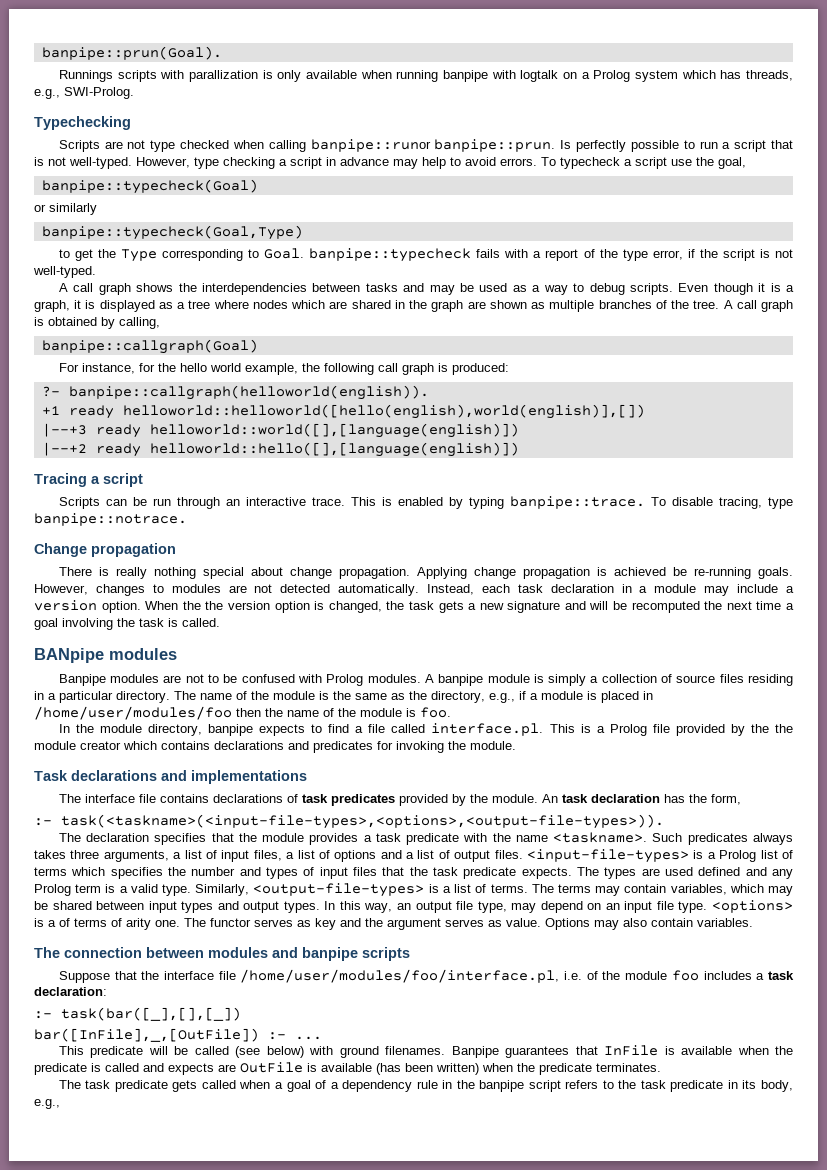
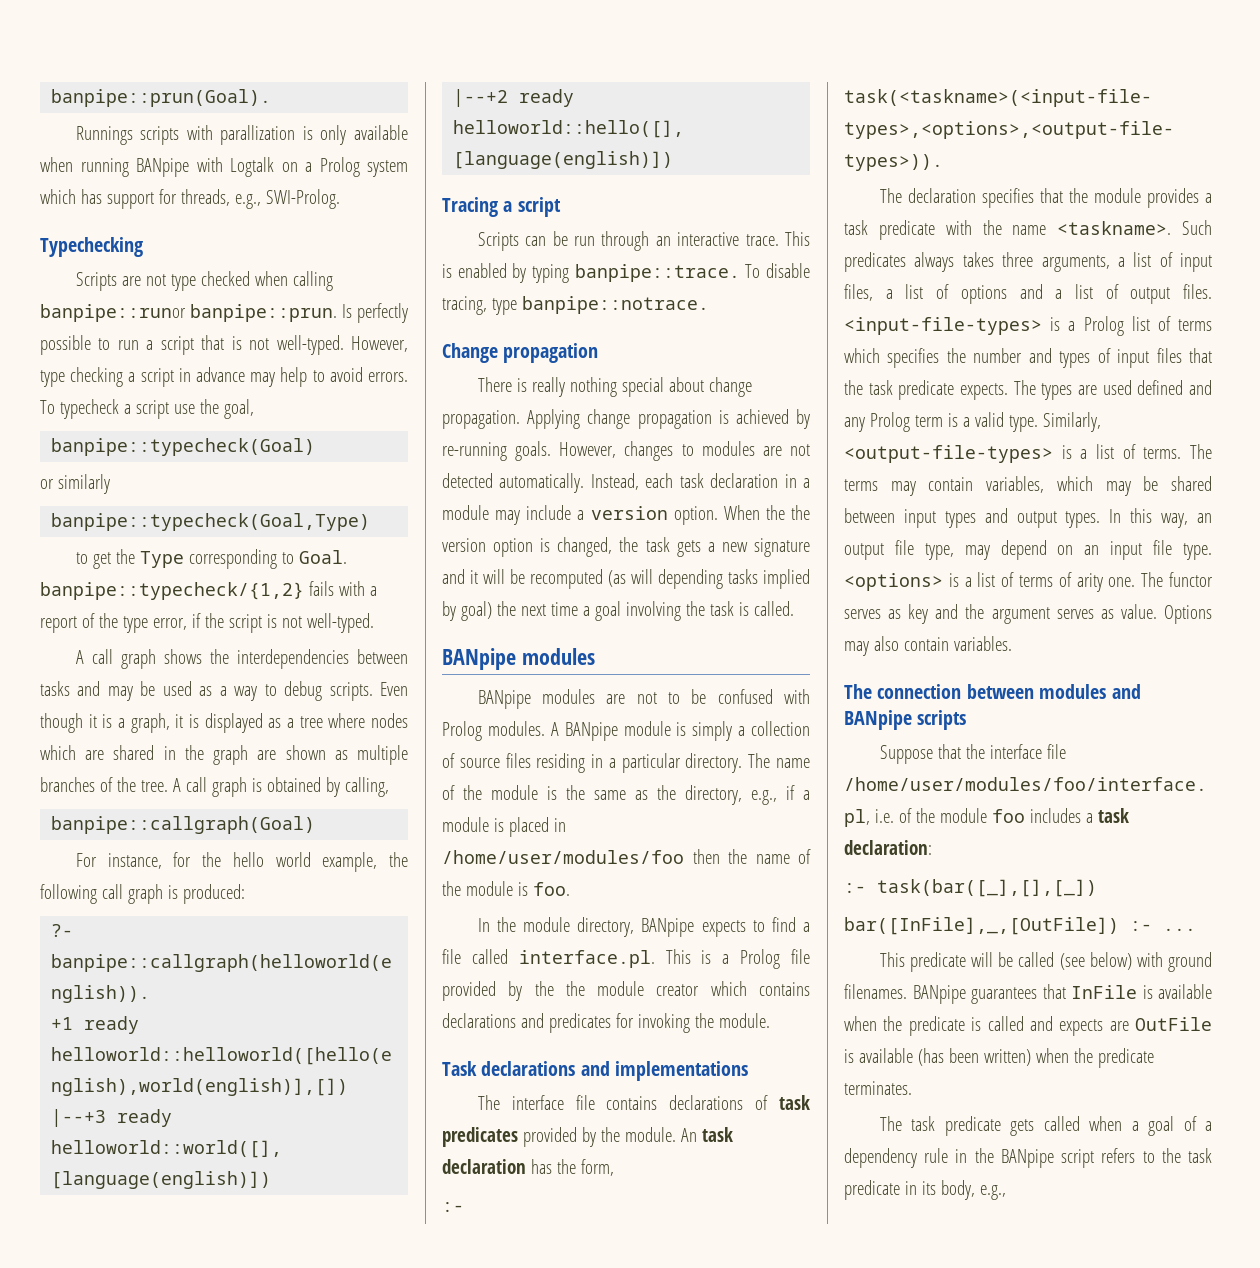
- Runnings scripts with parallization is only available when running banpipe with logtalk on a Prolog system which has threads, e.g., SWI-Prolog.
+ Runnings scripts with parallization is only available when running BANpipe with Logtalk on a Prolog system which has support for threads, e.g., SWI-Prolog.
- to get the Type corresponding to Goal. banpipe::typecheck fails with a report of the type error, if the script is not well-typed.
+ to get the Type corresponding to Goal. banpipe::typecheck/{1,2} fails with a report of the type error, if the script is not well-typed.
- Applying change propagation is achieved be re-running goals.
+ Applying change propagation is achieved by re-running goals.
- When the the version option is changed, the task gets a new signature and will be recomputed the next time a goal involving the task is called.
+ When the the version option is changed, the task gets a new signature and it will be recomputed (as will depending tasks implied by goal) the next time a goal involving the task is called.
- Banpipe modules are not to be confused with Prolog modules.
+ BANpipe modules are not to be confused with Prolog modules.
- A banpipe module is simply a collection of source files residing in a particular directory.
+ A BANpipe module is simply a collection of source files residing in a particular directory.
- In the module directory, banpipe expects to find a file called interface.pl. This is a Prolog file provided by the the module creator which contains declarations and predicates for invoking the module.
+ In the module directory, BANpipe expects to find a file called interface.pl. This is a Prolog file provided by the the module creator which contains declarations and predicates for invoking the module.
- <options> is a of terms of arity one.
+ <options> is a list of terms of arity one.
- The connection between modules and banpipe scripts
+ The connection between modules and BANpipe scripts
- Banpipe guarantees that InFile is available when the predicate is called and expects are OutFile is available (has been written) when the predicate terminates.
+ BANpipe guarantees that InFile is available when the predicate is called and expects are OutFile is available (has been written) when the predicate terminates.
- The task predicate gets called when a goal of a dependency rule in the banpipe script refers to the task predicate in its body, e.g.,
+ The task predicate gets called when a goal of a dependency rule in the BANpipe script refers to the task predicate in its body, e.g.,

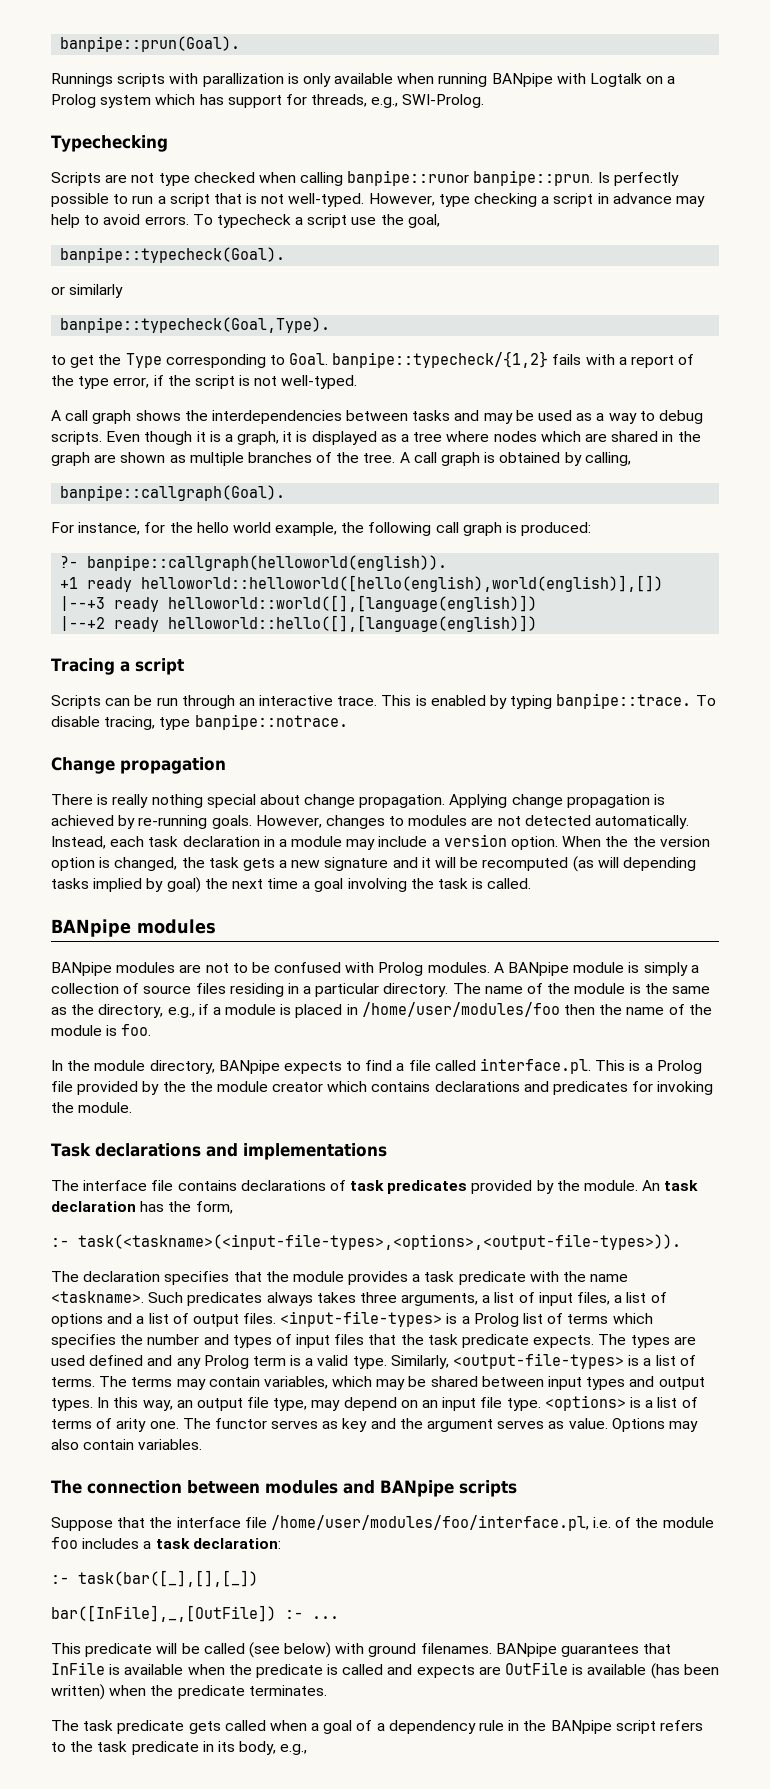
- banpipe::typecheck(Goal)
+ banpipe::typecheck(Goal).
- banpipe::typecheck(Goal,Type)
+ banpipe::typecheck(Goal,Type).
- banpipe::callgraph(Goal)
+ banpipe::callgraph(Goal).

